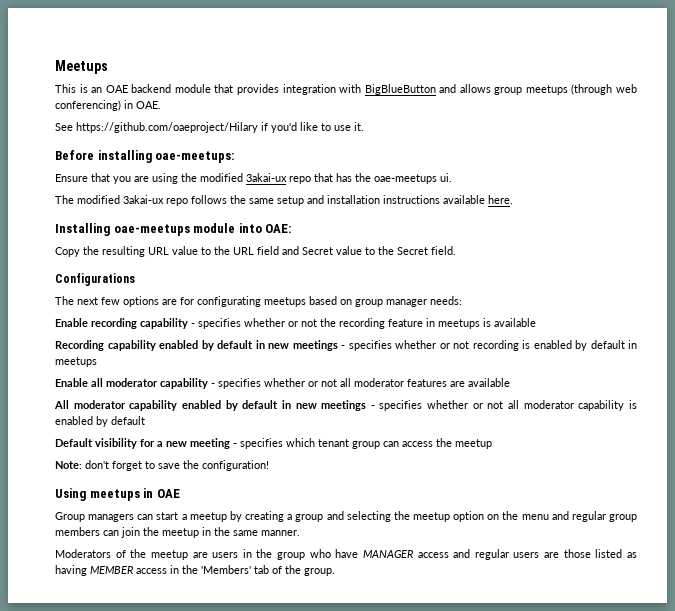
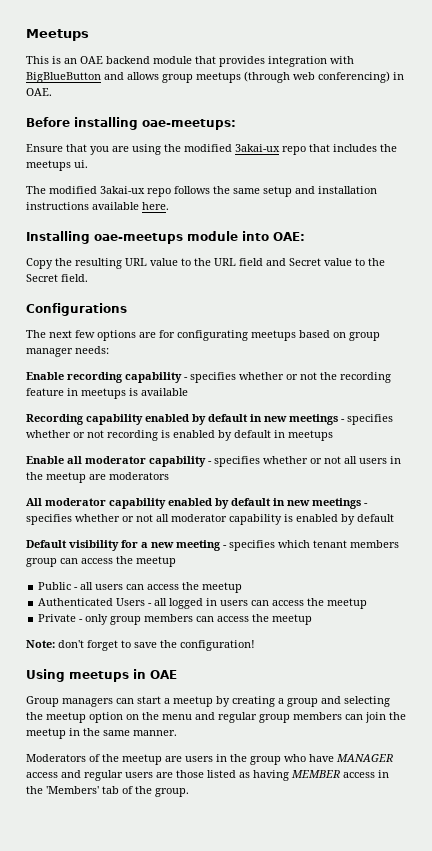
- See https://github.com/oaeproject/Hilary if you'd like to use it.
- Ensure that you are using the modified 3akai-ux repo that has the oae-meetups ui.
+ Ensure that you are using the modified 3akai-ux repo that includes the meetups ui.
- Enable all moderator capability - specifies whether or not all moderator features are available
+ Enable all moderator capability - specifies whether or not all users in the meetup are moderators
- Default visibility for a new meeting - specifies which tenant group can access the meetup
+ Default visibility for a new meeting - specifies which tenant members group can access the meetup
+ Public - all users can access the meetup
+ Authenticated Users - all logged in users can access the meetup
+ Private - only group members can access the meetup

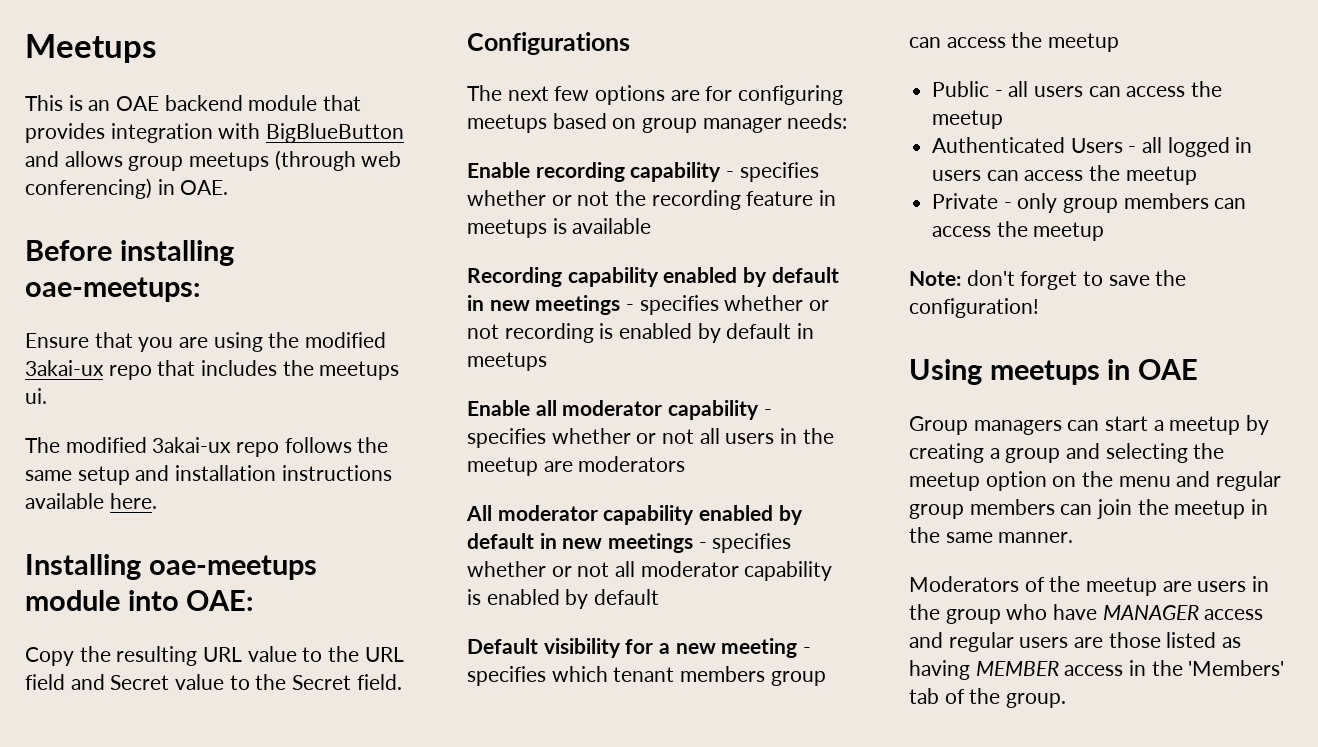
- The next few options are for configurating meetups based on group manager needs:
+ The next few options are for configuring meetups based on group manager needs:

